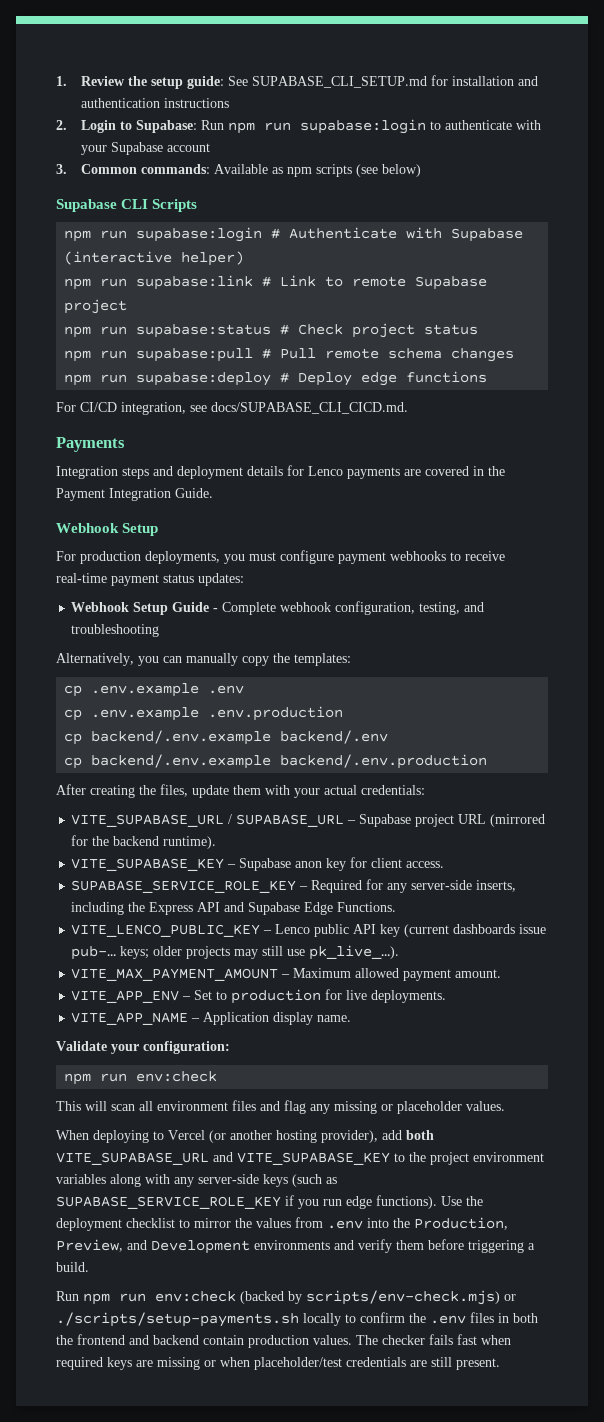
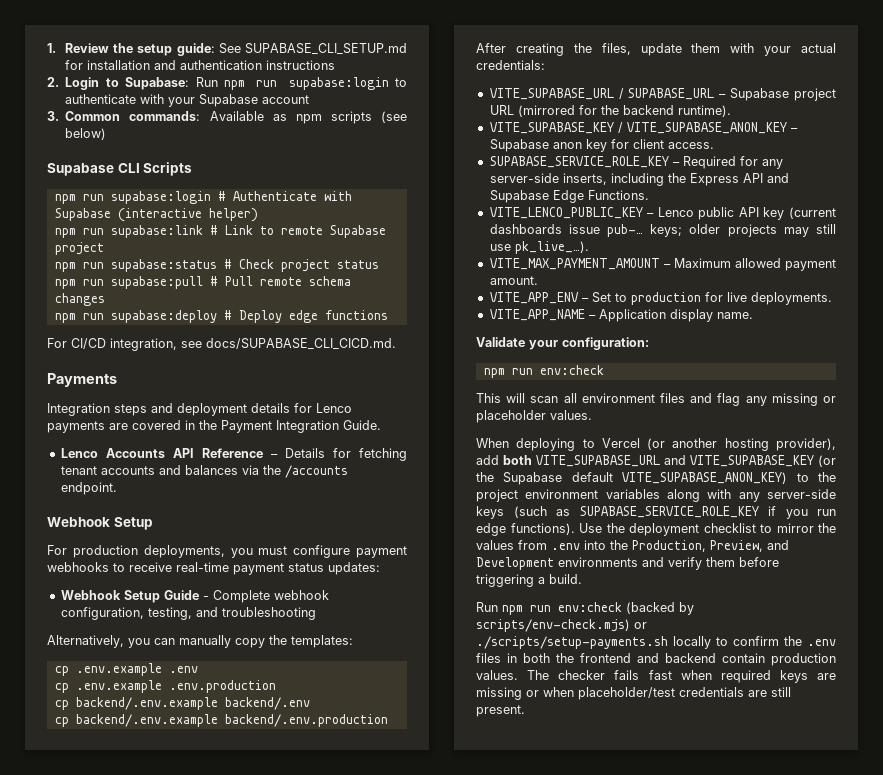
+ Lenco Accounts API Reference – Details for fetching tenant accounts and balances via the /accounts endpoint.
- VITE_SUPABASE_KEY – Supabase anon key for client access.
+ VITE_SUPABASE_KEY / VITE_SUPABASE_ANON_KEY – Supabase anon key for client access.
- When deploying to Vercel (or another hosting provider), add both VITE_SUPABASE_URL and VITE_SUPABASE_KEY to the project environment variables along with any server-side keys (such as SUPABASE_SERVICE_ROLE_KEY if you run edge functions).
+ When deploying to Vercel (or another hosting provider), add both VITE_SUPABASE_URL and VITE_SUPABASE_KEY (or the Supabase default VITE_SUPABASE_ANON_KEY) to the project environment variables along with any server-side keys (such as SUPABASE_SERVICE_ROLE_KEY if you run edge functions).

